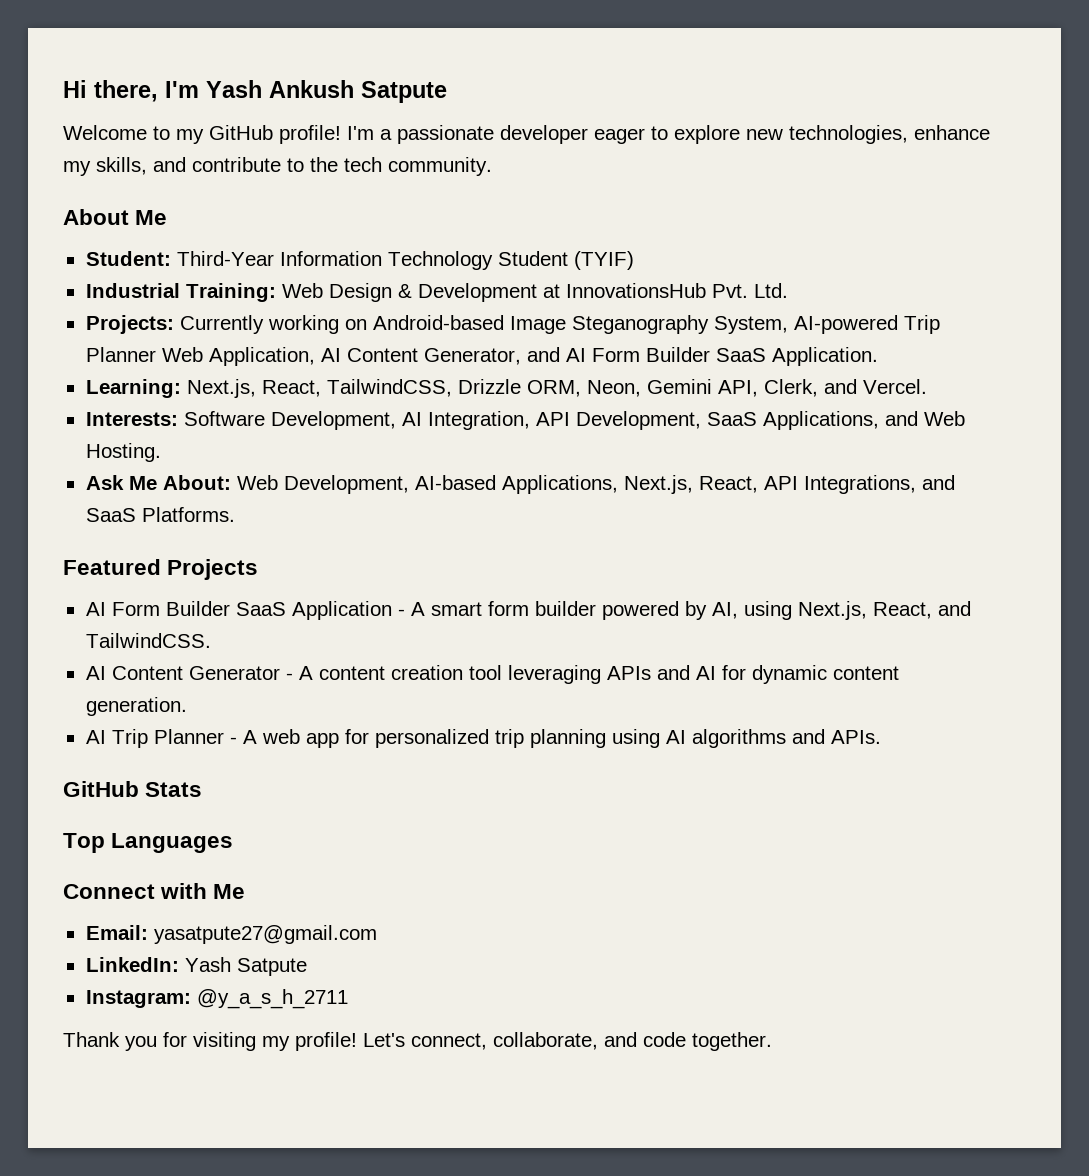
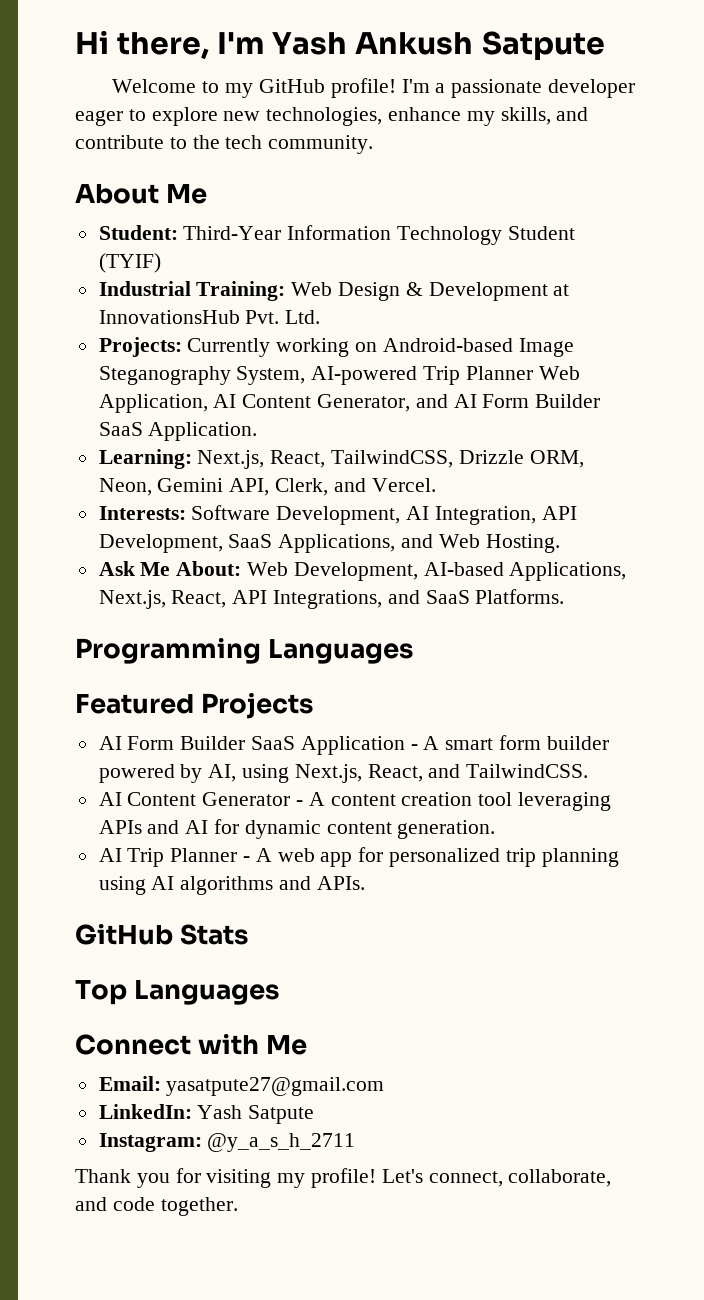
+ Programming Languages

